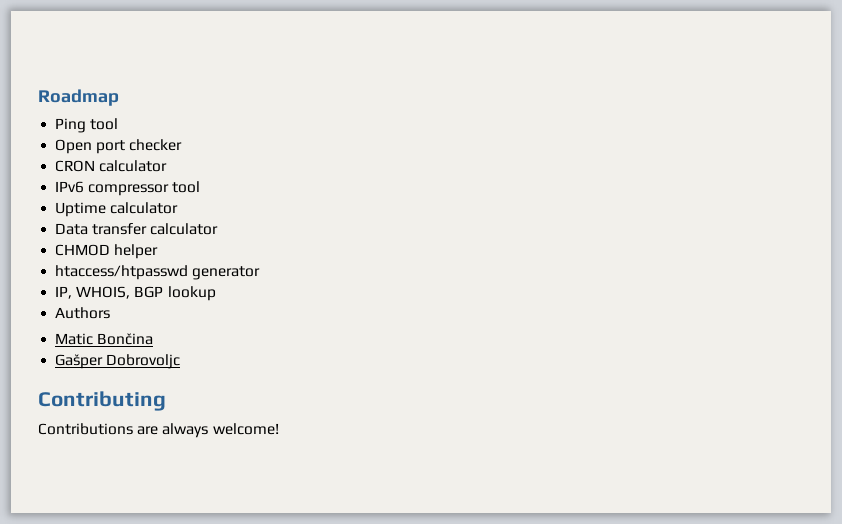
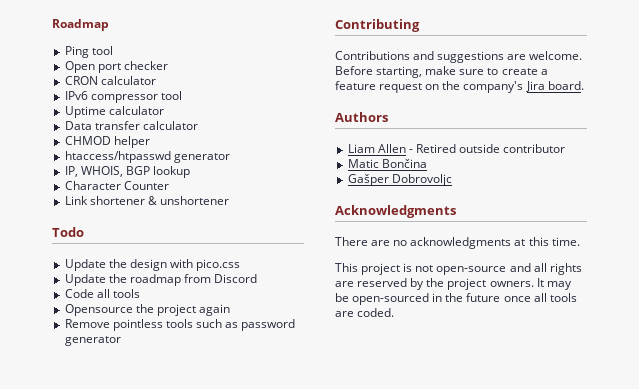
+ Character Counter
+ Link shortener & unshortener
+ Todo
+ Update the design with pico.css
+ Update the roadmap from Discord
+ Code all tools
+ Opensource the project again
+ Remove pointless tools such as password generator
+ Contributing
+ Contributions and suggestions are welcome. Before starting, make sure to create a feature request on the company's Jira board.
  Authors
+ Liam Allen - Retired outside contributor
  Matic Bončina
  Gašper Dobrovoljc
- Contributing
- Contributions are always welcome!
+ Acknowledgments
+ There are no acknowledgments at this time.
+ This project is not open-source and all rights are reserved by the project owners. It may be open-sourced in the future once all tools are coded.

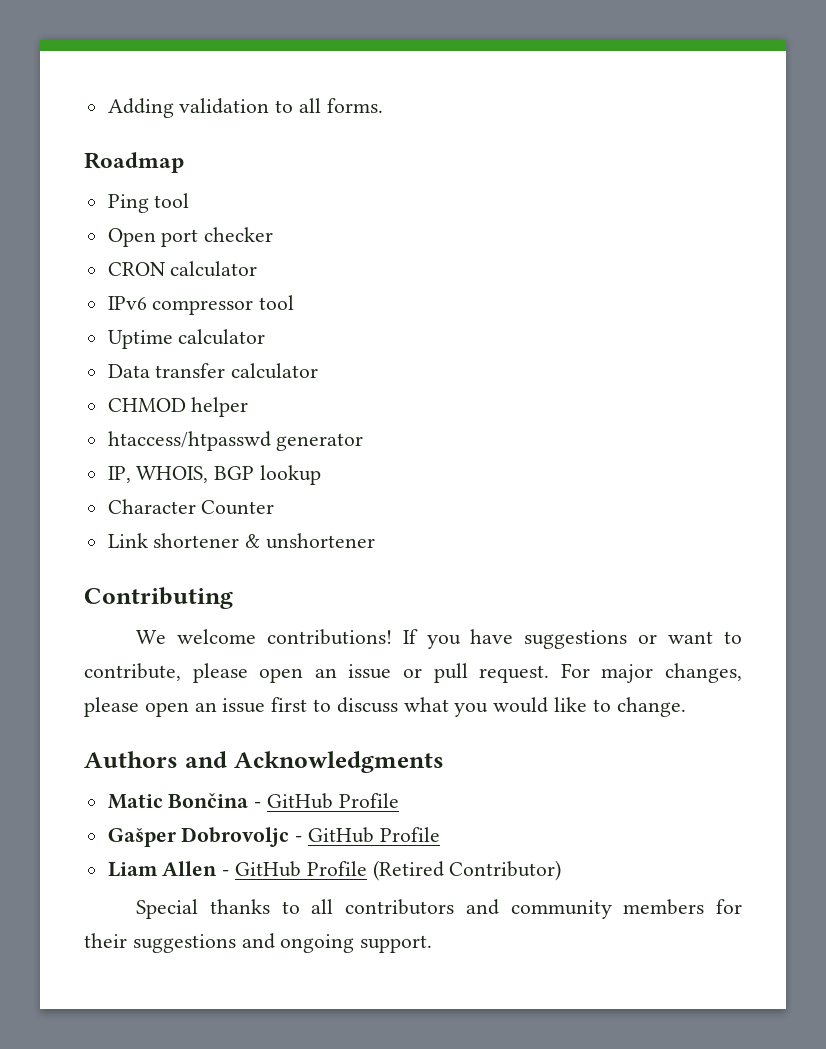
+ Adding validation to all forms.
- Todo
- Update the design with pico.css
- Update the roadmap from Discord
- Code all tools
- Opensource the project again
- Remove pointless tools such as password generator
  Contributing
- Contributions and suggestions are welcome. Before starting, make sure to create a feature request on the company's Jira board.
- Authors
- Liam Allen - Retired outside contributor
- Matic Bončina
- Gašper Dobrovoljc
- Acknowledgments
- There are no acknowledgments at this time.
- This project is not open-source and all rights are reserved by the project owners. It may be open-sourced in the future once all tools are coded.
+ We welcome contributions! If you have suggestions or want to contribute, please open an issue or pull request. For major changes, please open an issue first to discuss what you would like to change.
+ Authors and Acknowledgments
+ Matic Bončina - GitHub Profile
+ Gašper Dobrovoljc - GitHub Profile
+ Liam Allen - GitHub Profile (Retired Contributor)
+ Special thanks to all contributors and community members for their suggestions and ongoing support.

